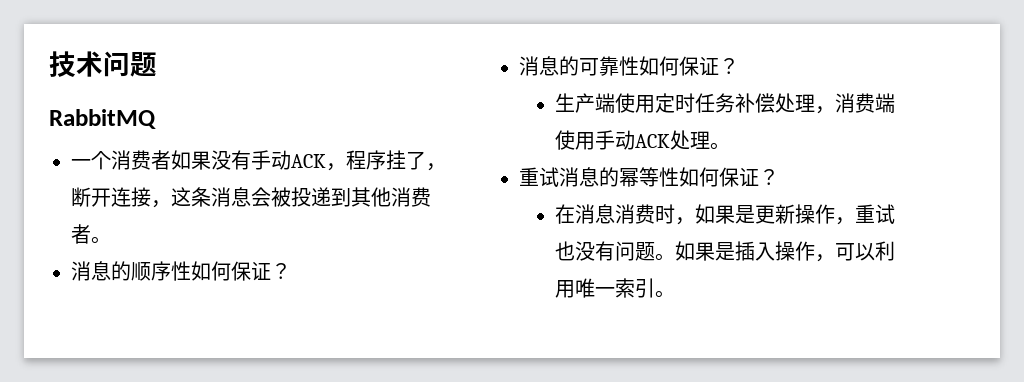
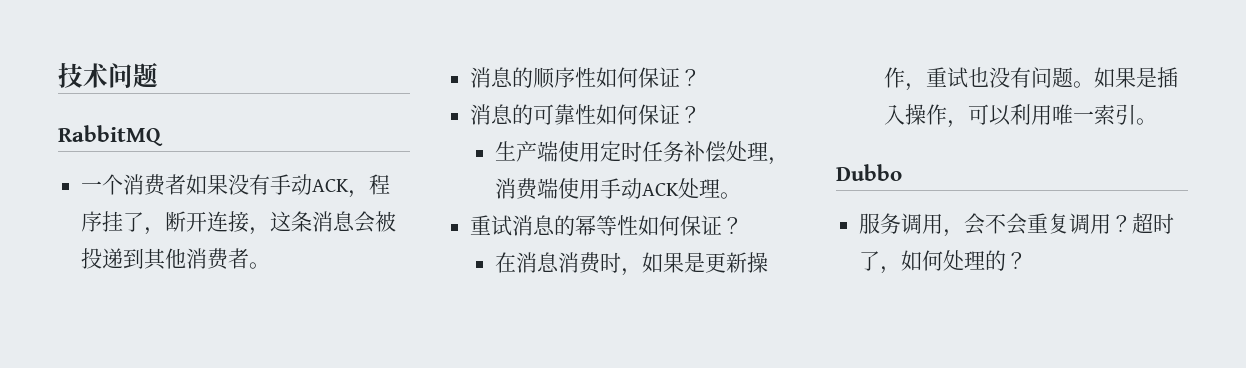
+ Dubbo
+ 服务调用，会不会重复调用？超时了，如何处理的？

